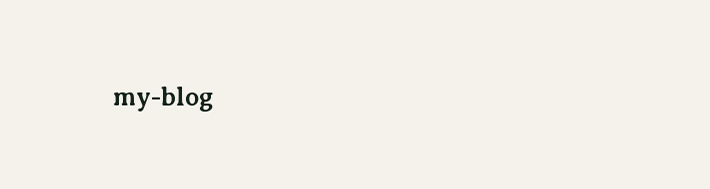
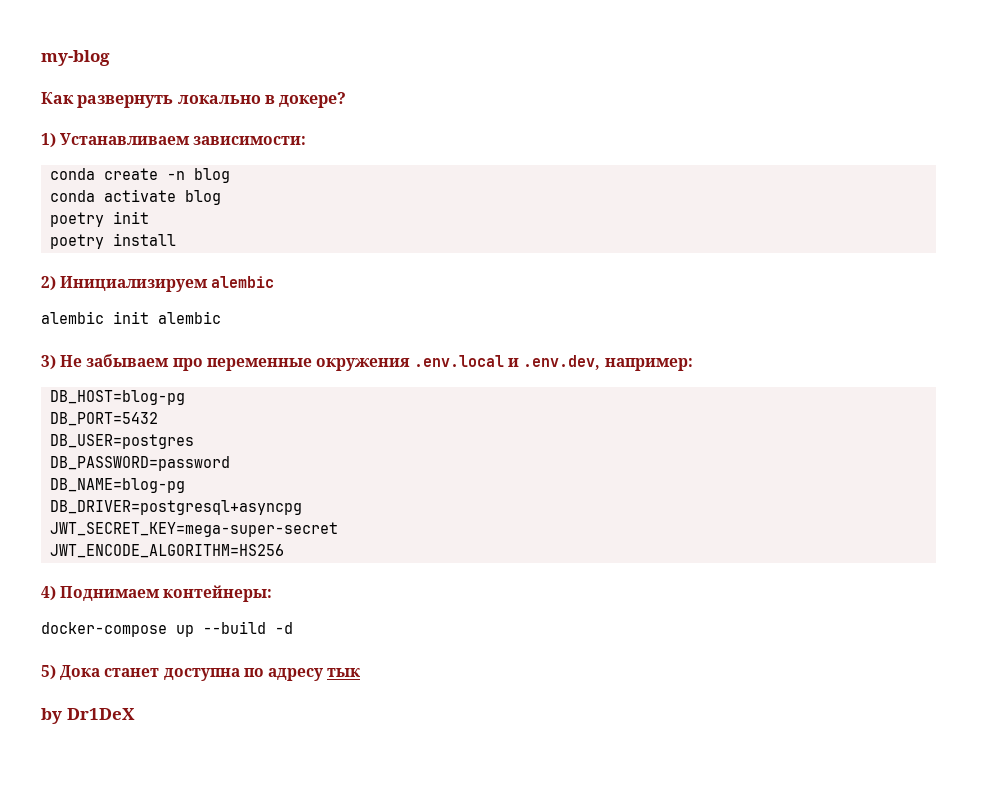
+ Как развернуть локально в докере?
+ 1) Устанавливаем зависимости:
+ conda create -n blog
+ conda activate blog
+ poetry init
+ poetry install
+ 2) Инициализируем alembic
+ alembic init alembic
+ 3) Не забываем про переменные окружения .env.local и .env.dev, например:
+ DB_HOST=blog-pg
+ DB_PORT=5432
+ DB_USER=postgres
+ DB_PASSWORD=password
+ DB_NAME=blog-pg
+ DB_DRIVER=postgresql+asyncpg
+ JWT_SECRET_KEY=mega-super-secret
+ JWT_ENCODE_ALGORITHM=HS256
+ 4) Поднимаем контейнеры:
+ docker-compose up --build -d
+ 5) Дока станет доступна по адресу тык
+ by Dr1DeX

